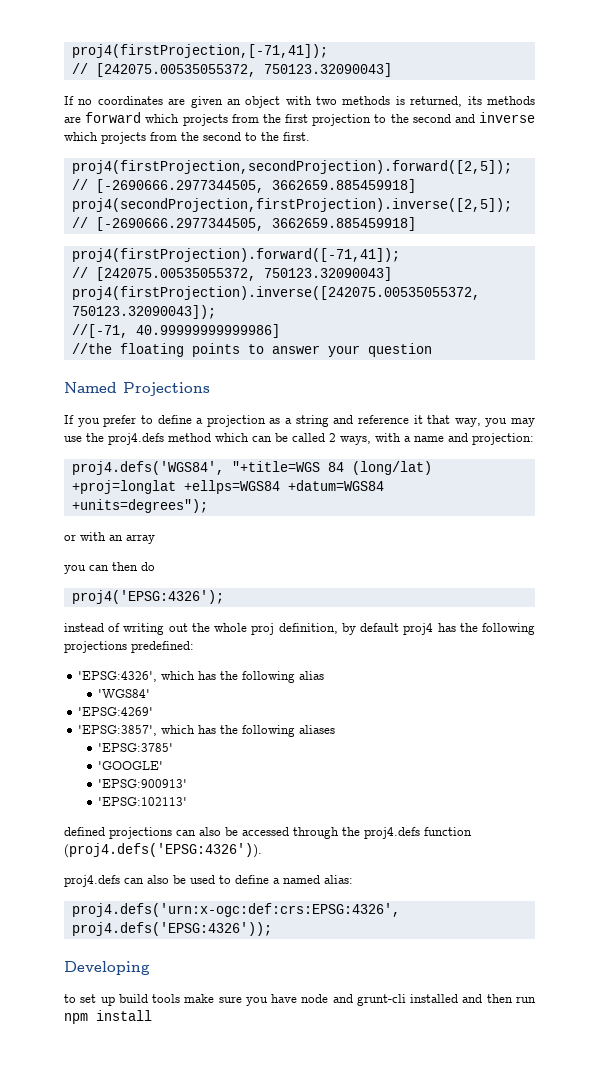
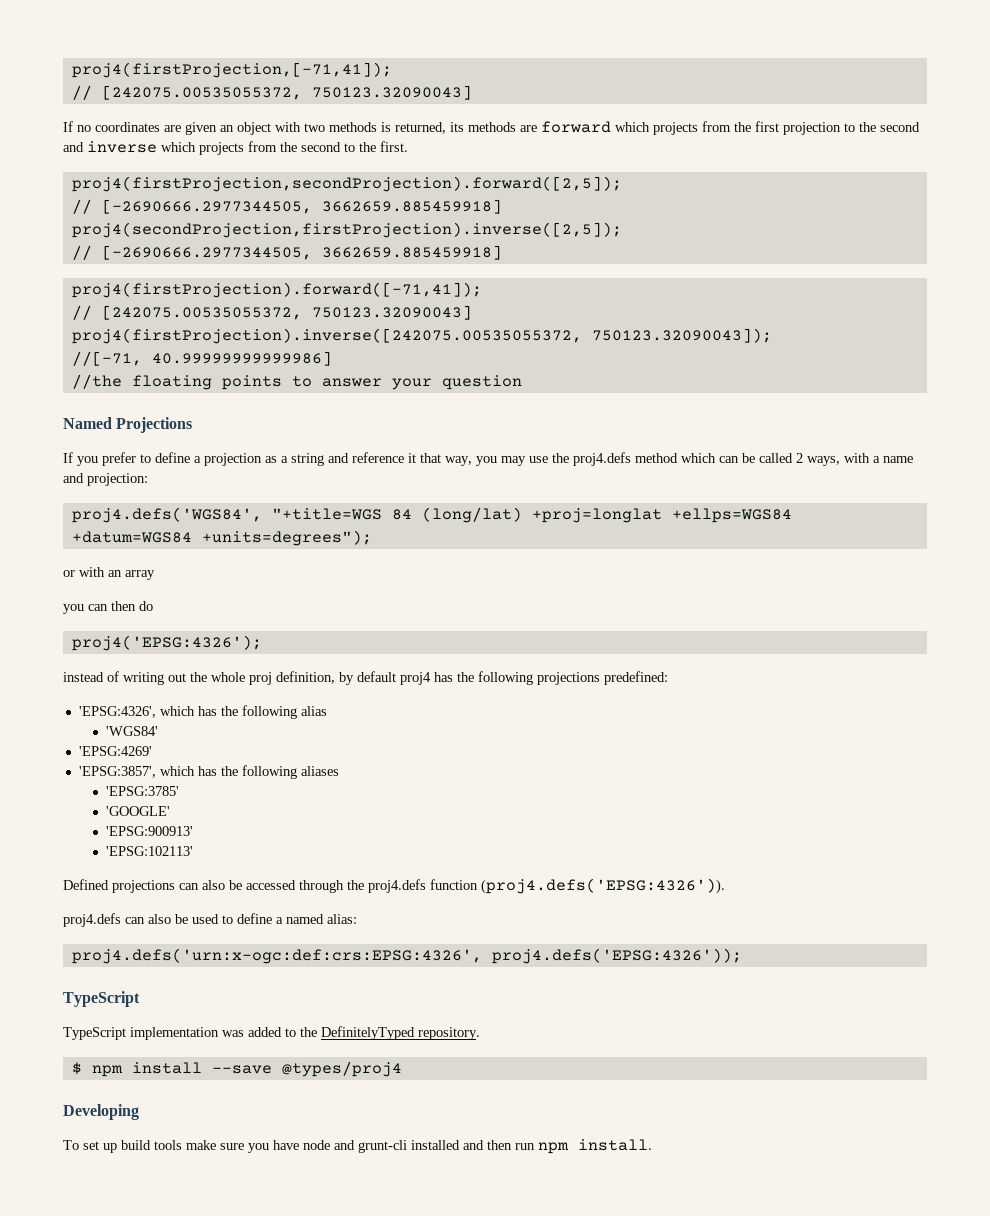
- defined projections can also be accessed through the proj4.defs function (proj4.defs('EPSG:4326')).
+ Defined projections can also be accessed through the proj4.defs function (proj4.defs('EPSG:4326')).
  proj4.defs('urn:x-ogc:def:crs:EPSG:4326', proj4.defs('EPSG:4326'));
+ TypeScript
+ TypeScript implementation was added to the DefinitelyTyped repository.
+ $ npm install --save @types/proj4
- to set up build tools make sure you have node and grunt-cli installed and then run npm install
+ To set up build tools make sure you have node and grunt-cli installed and then run npm install.

